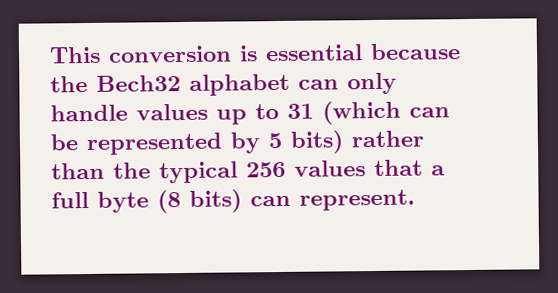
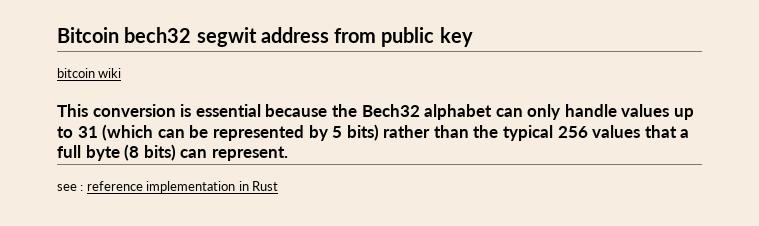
+ Bitcoin bech32 segwit address from public key
+ bitcoin wiki
+ see : reference implementation in Rust

